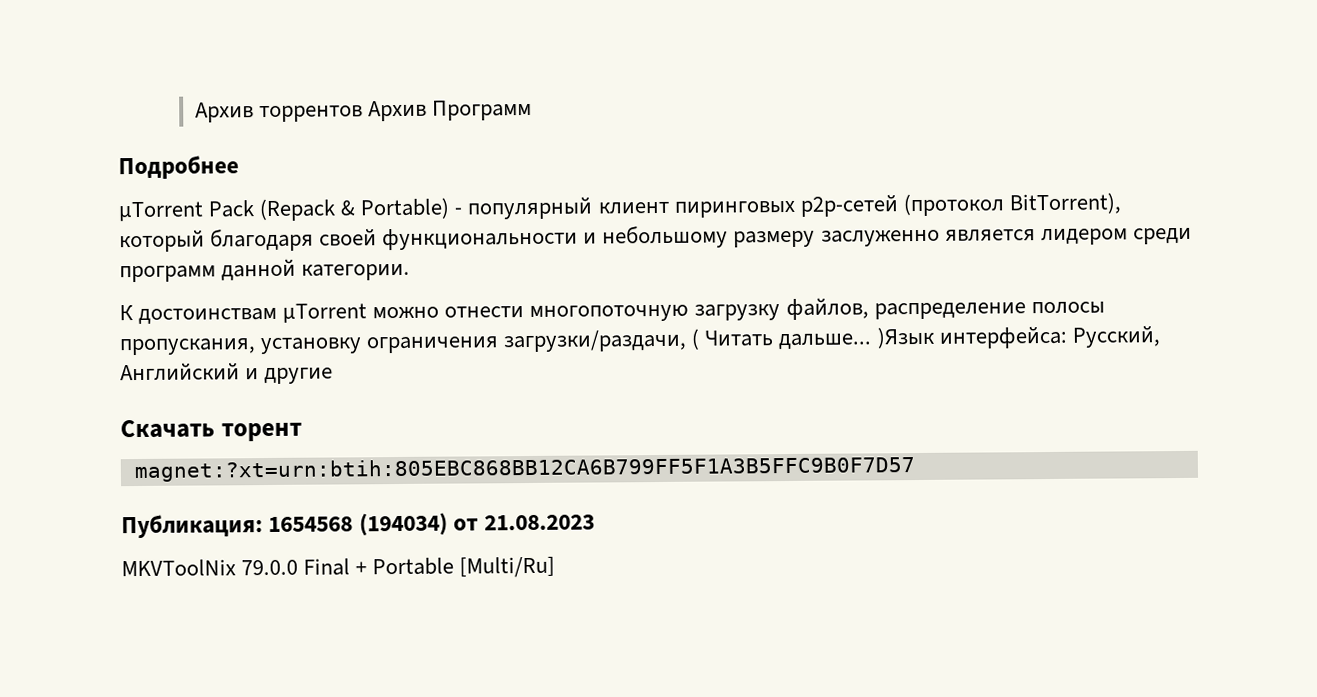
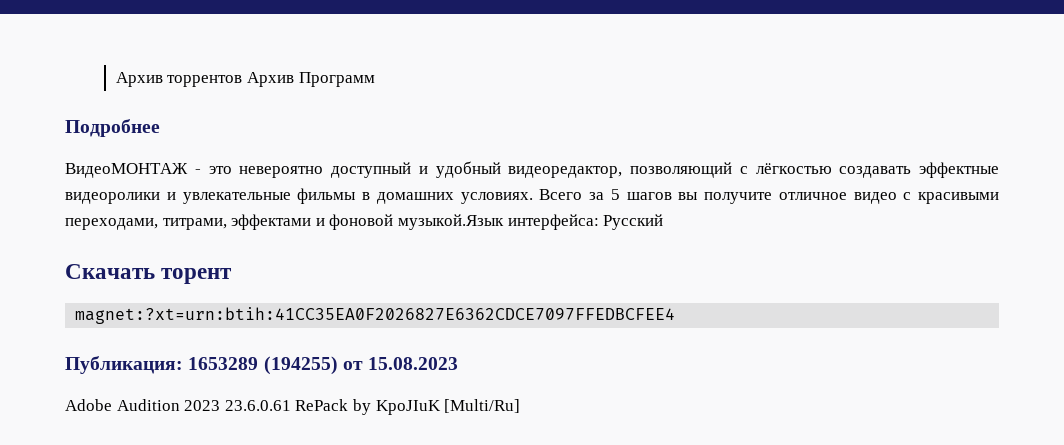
- µTorrent Pack (Repack & Portable) - популярный клиент пиринговых p2p-сетей (протокол BitTorrent), который благодаря своей функциональности и небольшому размеру заслуженно является лидером среди программ данной категории.
- К достоинствам µTorrent можно отнести многопоточную загрузку файлов, распределение полосы пропускания, установку ограничения загрузки/раздачи, ( Читать дальше... )Язык интерфейса: Русский, Английский и другие
+ ВидеоМОНТАЖ - это невероятно доступный и удобный видеоредактор, позволяющий с лёгкостью создавать эффектные видеоролики и увлекательные фильмы в домашних условиях. Всего за 5 шагов вы получите отличное видео с красивыми переходами, титрами, эффектами и фоновой музыкой.Язык интерфейса: Русский
- magnet:?xt=urn:btih:805EBC868BB12CA6B799FF5F1A3B5FFC9B0F7D57
+ magnet:?xt=urn:btih:41CC35EA0F2026827E6362CDCE7097FFEDBCFEE4
- Публикация: 1654568 (194034) от 21.08.2023
- MKVToolNix 79.0.0 Final + Portable [Multi/Ru]
+ Публикация: 1653289 (194255) от 15.08.2023
+ Adobe Audition 2023 23.6.0.61 RePack by KpoJIuK [Multi/Ru]

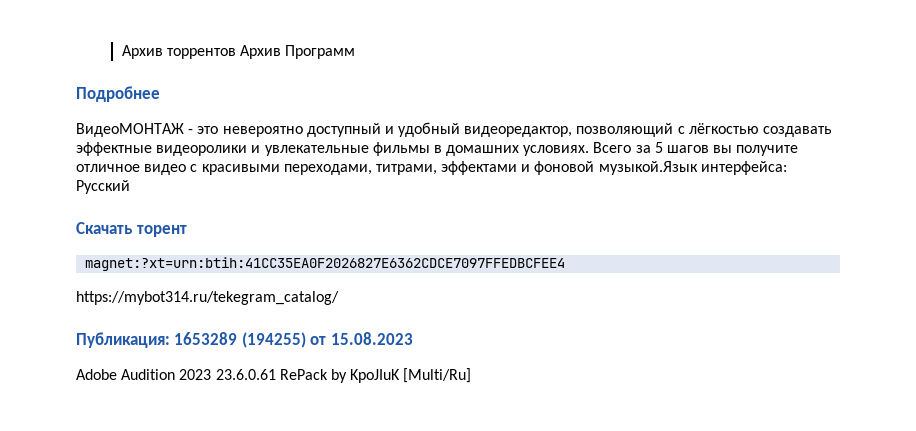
+ https://mybot314.ru/tekegram_catalog/

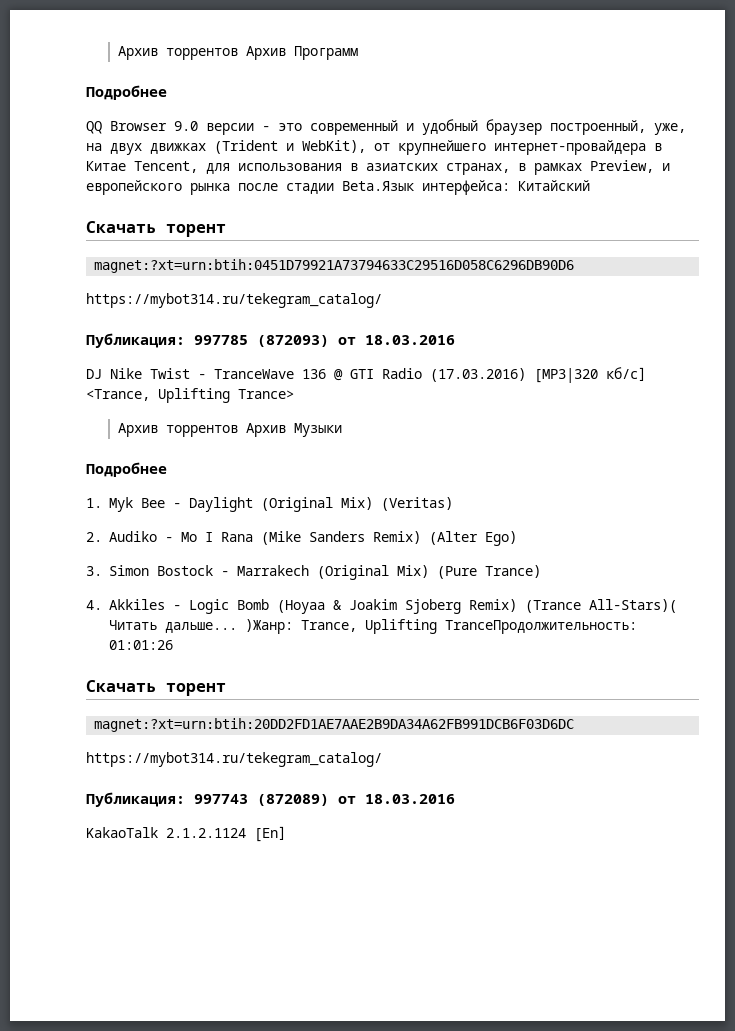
- ВидеоМОНТАЖ - это невероятно доступный и удобный видеоредактор, позволяющий с лёгкостью создавать эффектные видеоролики и увлекательные фильмы в домашних условиях. Всего за 5 шагов вы получите отличное видео с красивыми переходами, титрами, эффектами и фоновой музыкой.Язык интерфейса: Русский
+ QQ Browser 9.0 версии - это современный и удобный браузер построенный, уже, на двух движках (Trident и WebKit), от крупнейшего интернет-провайдера в Китае Tencent, для использования в азиатских странах, в рамках Preview, и европейского рынка после стадии Beta.Язык интерфейса: Китайский
  Скачать торент
- magnet:?xt=urn:btih:41CC35EA0F2026827E6362CDCE7097FFEDBCFEE4
+ magnet:?xt=urn:btih:0451D79921A73794633C29516D058C6296DB90D6
  https://mybot314.ru/tekegram_catalog/
- Публикация: 1653289 (194255) от 15.08.2023
- Adobe Audition 2023 23.6.0.61 RePack by KpoJIuK [Multi/Ru]
+ Публикация: 997785 (872093) от 18.03.2016
+ DJ Nike Twist - TranceWave 136 @ GTI Radio (17.03.2016) [MP3|320 кб/с] <Trance, Uplifting Trance>
+ Архив торрентов Архив Музыки
+ Подробнее
+ 1. Myk Bee - Daylight (Original Mix) (Veritas)
+ 2. Audiko - Mo I Rana (Mike Sanders Remix) (Alter Ego)
+ 3. Simon Bostock - Marrakech (Original Mix) (Pure Trance)
+ 4. Akkiles - Logic Bomb (Hoyaa & Joakim Sjoberg Remix) (Trance All-Stars)( Читать дальше... )Жанр: Trance, Uplifting TranceПродолжительность: 01:01:26
+ Скачать торент
+ magnet:?xt=urn:btih:20DD2FD1AE7AAE2B9DA34A62FB991DCB6F03D6DC
+ https://mybot314.ru/tekegram_catalog/
+ Публикация: 997743 (872089) от 18.03.2016
+ KakaoTalk 2.1.2.1124 [En]

